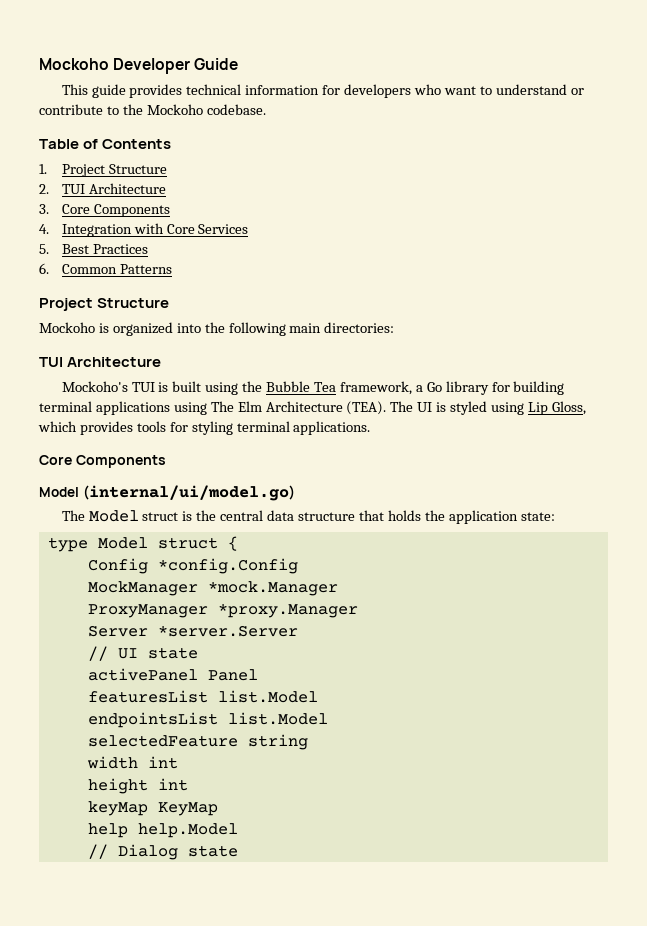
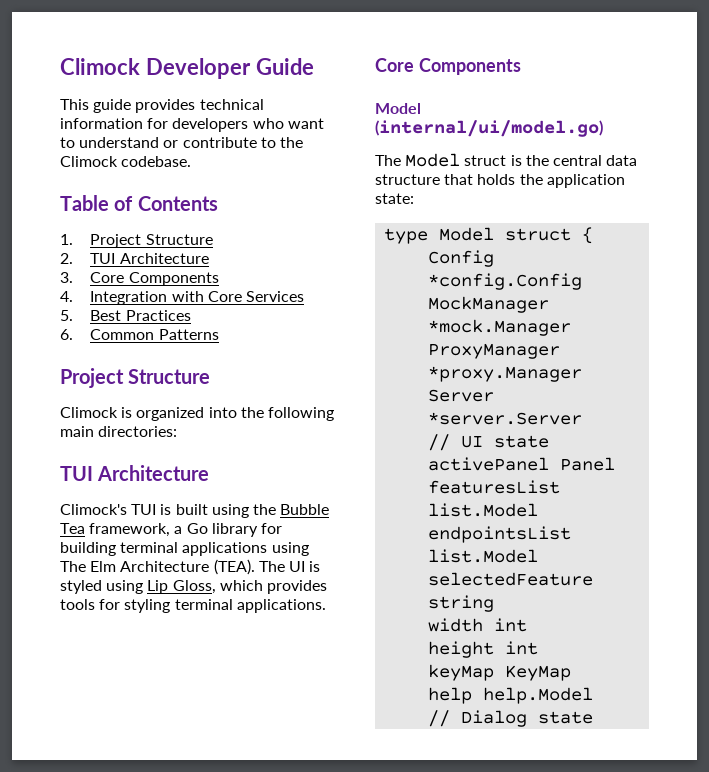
- Mockoho Developer Guide
+ Climock Developer Guide
- This guide provides technical information for developers who want to understand or contribute to the Mockoho codebase.
+ This guide provides technical information for developers who want to understand or contribute to the Climock codebase.
- Mockoho is organized into the following main directories:
+ Climock is organized into the following main directories:
- Mockoho's TUI is built using the Bubble Tea framework, a Go library for building terminal applications using The Elm Architecture (TEA).
+ Climock's TUI is built using the Bubble Tea framework, a Go library for building terminal applications using The Elm Architecture (TEA).

